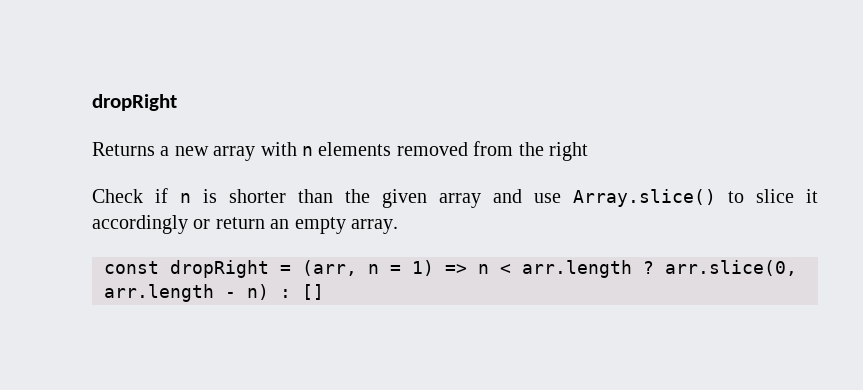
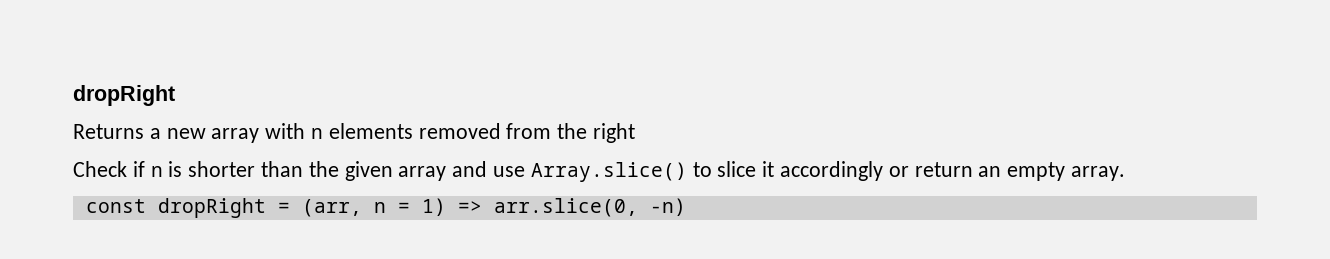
- const dropRight = (arr, n = 1) => n < arr.length ? arr.slice(0, arr.length - n) : []
+ const dropRight = (arr, n = 1) => arr.slice(0, -n)

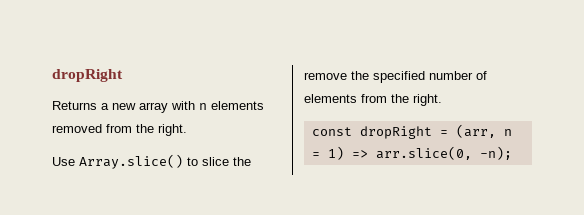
- Returns a new array with n elements removed from the right
- Check if n is shorter than the given array and use Array.slice() to slice it accordingly or return an empty array.
+ Returns a new array with n elements removed from the right.
+ Use Array.slice() to slice the remove the specified number of elements from the right.
- const dropRight = (arr, n = 1) => arr.slice(0, -n)
+ const dropRight = (arr, n = 1) => arr.slice(0, -n);

